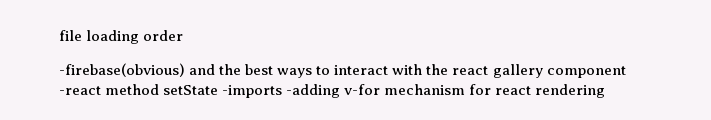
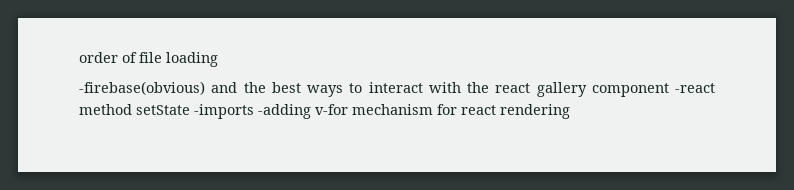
- file loading order
+ order of file loading

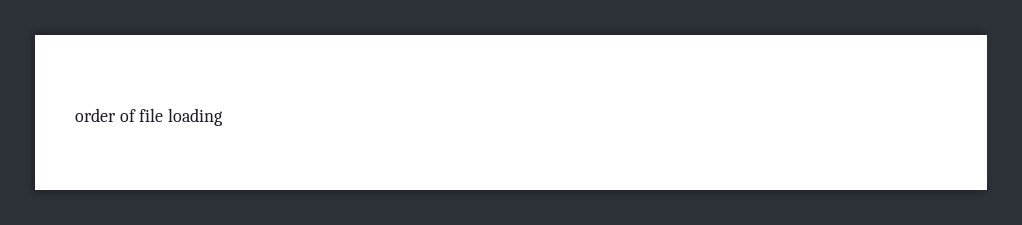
- -firebase(obvious) and the best ways to interact with the react gallery component -react method setState -imports -adding v-for mechanism for react rendering

